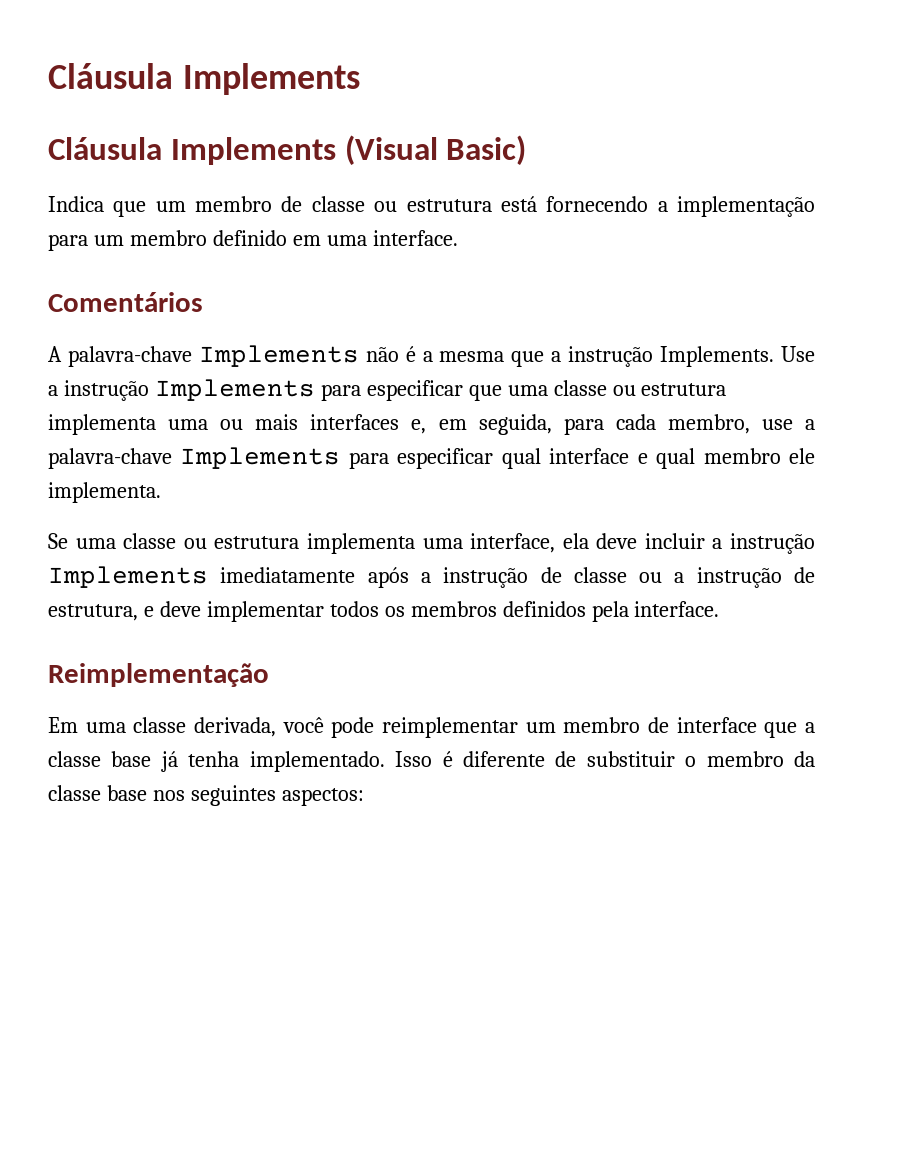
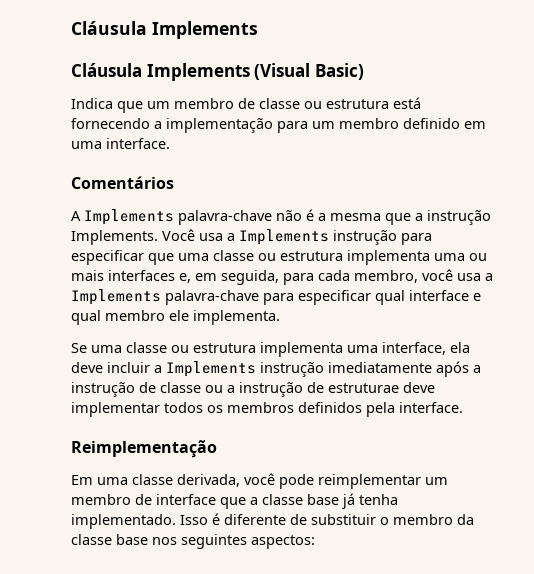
- A palavra-chave Implements não é a mesma que a instrução Implements.
+ A Implements palavra-chave não é a mesma que a instrução Implements.
- Use a instrução Implements para especificar que uma classe ou estrutura implementa uma ou mais interfaces e, em seguida, para cada membro, use a palavra-chave Implements para especificar qual interface e qual membro ele implementa.
+ Você usa a Implements instrução para especificar que uma classe ou estrutura implementa uma ou mais interfaces e, em seguida, para cada membro, você usa a Implements palavra-chave para especificar qual interface e qual membro ele implementa.
- Se uma classe ou estrutura implementa uma interface, ela deve incluir a instrução Implements imediatamente após a instrução de classe ou a instrução de estrutura, e deve implementar todos os membros definidos pela interface.
+ Se uma classe ou estrutura implementa uma interface, ela deve incluir a Implements instrução imediatamente após a instrução de classe ou a instrução de estruturae deve implementar todos os membros definidos pela interface.

